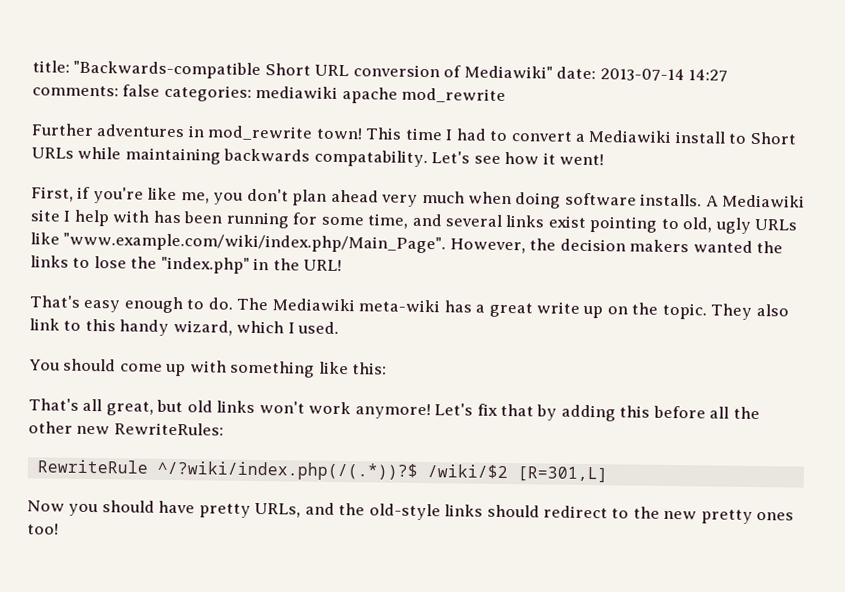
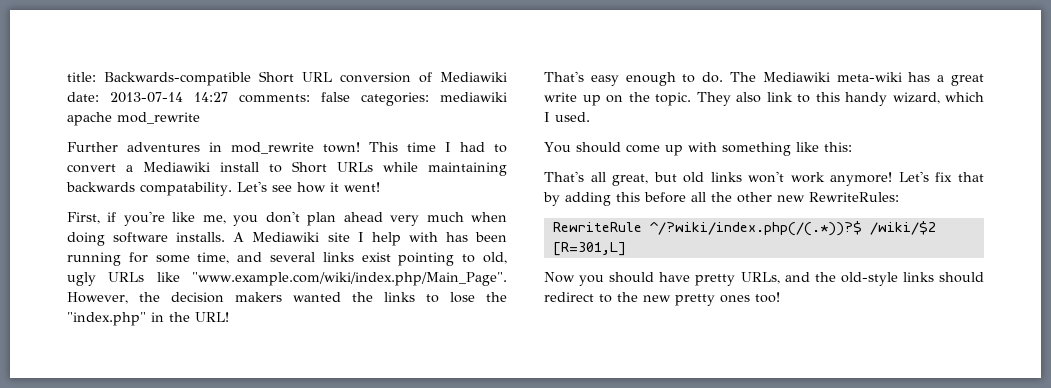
- title: "Backwards-compatible Short URL conversion of Mediawiki" date: 2013-07-14 14:27 comments: false categories: mediawiki apache mod_rewrite
+ title: Backwards-compatible Short URL conversion of Mediawiki date: 2013-07-14 14:27 comments: false categories: mediawiki apache mod_rewrite

